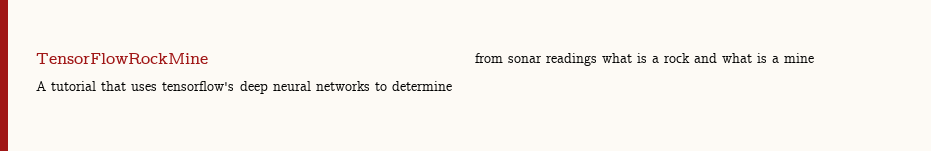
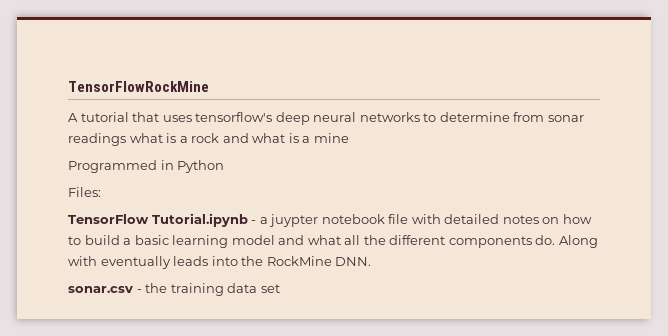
+ Programmed in Python
+ Files:
+ TensorFlow Tutorial.ipynb - a juypter notebook file with detailed notes on how to build a basic learning model and what all the different components do. Along with eventually leads into the RockMine DNN.
+ sonar.csv - the training data set

